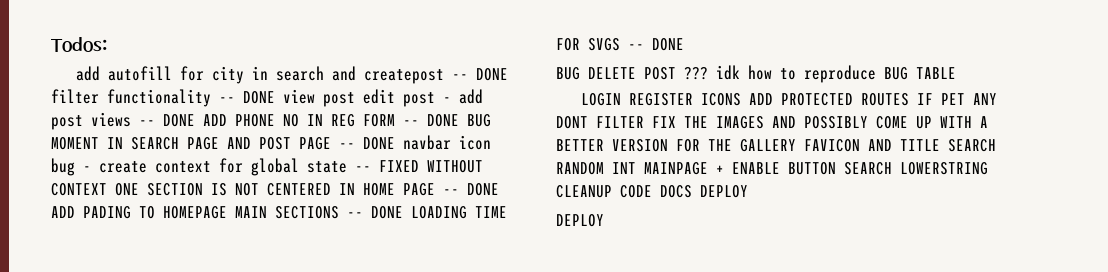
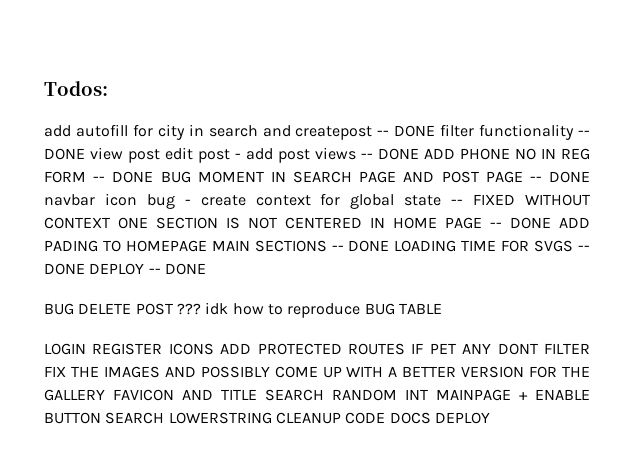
- add autofill for city in search and createpost -- DONE filter functionality -- DONE view post edit post - add post views -- DONE ADD PHONE NO IN REG FORM -- DONE BUG MOMENT IN SEARCH PAGE AND POST PAGE -- DONE navbar icon bug - create context for global state -- FIXED WITHOUT CONTEXT ONE SECTION IS NOT CENTERED IN HOME PAGE -- DONE ADD PADING TO HOMEPAGE MAIN SECTIONS -- DONE LOADING TIME FOR SVGS -- DONE
+ add autofill for city in search and createpost -- DONE filter functionality -- DONE view post edit post - add post views -- DONE ADD PHONE NO IN REG FORM -- DONE BUG MOMENT IN SEARCH PAGE AND POST PAGE -- DONE navbar icon bug - create context for global state -- FIXED WITHOUT CONTEXT ONE SECTION IS NOT CENTERED IN HOME PAGE -- DONE ADD PADING TO HOMEPAGE MAIN SECTIONS -- DONE LOADING TIME FOR SVGS -- DONE DEPLOY -- DONE
  LOGIN REGISTER ICONS ADD PROTECTED ROUTES IF PET ANY DONT FILTER FIX THE IMAGES AND POSSIBLY COME UP WITH A BETTER VERSION FOR THE GALLERY FAVICON AND TITLE SEARCH RANDOM INT MAINPAGE + ENABLE BUTTON SEARCH LOWERSTRING CLEANUP CODE DOCS DEPLOY
- DEPLOY

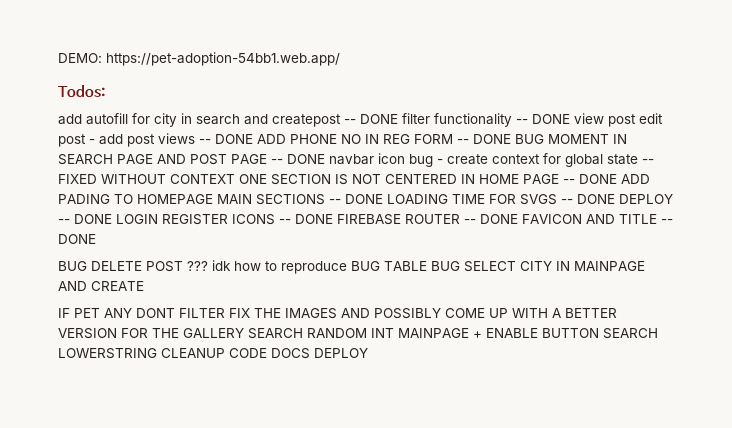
+ DEMO: https://pet-adoption-54bb1.web.app/
- add autofill for city in search and createpost -- DONE filter functionality -- DONE view post edit post - add post views -- DONE ADD PHONE NO IN REG FORM -- DONE BUG MOMENT IN SEARCH PAGE AND POST PAGE -- DONE navbar icon bug - create context for global state -- FIXED WITHOUT CONTEXT ONE SECTION IS NOT CENTERED IN HOME PAGE -- DONE ADD PADING TO HOMEPAGE MAIN SECTIONS -- DONE LOADING TIME FOR SVGS -- DONE DEPLOY -- DONE
+ add autofill for city in search and createpost -- DONE filter functionality -- DONE view post edit post - add post views -- DONE ADD PHONE NO IN REG FORM -- DONE BUG MOMENT IN SEARCH PAGE AND POST PAGE -- DONE navbar icon bug - create context for global state -- FIXED WITHOUT CONTEXT ONE SECTION IS NOT CENTERED IN HOME PAGE -- DONE ADD PADING TO HOMEPAGE MAIN SECTIONS -- DONE LOADING TIME FOR SVGS -- DONE DEPLOY -- DONE LOGIN REGISTER ICONS -- DONE FIREBASE ROUTER -- DONE FAVICON AND TITLE -- DONE
- BUG DELETE POST ??? idk how to reproduce BUG TABLE
- LOGIN REGISTER ICONS ADD PROTECTED ROUTES IF PET ANY DONT FILTER FIX THE IMAGES AND POSSIBLY COME UP WITH A BETTER VERSION FOR THE GALLERY FAVICON AND TITLE SEARCH RANDOM INT MAINPAGE + ENABLE BUTTON SEARCH LOWERSTRING CLEANUP CODE DOCS DEPLOY
+ BUG DELETE POST ??? idk how to reproduce BUG TABLE BUG SELECT CITY IN MAINPAGE AND CREATE
+ IF PET ANY DONT FILTER FIX THE IMAGES AND POSSIBLY COME UP WITH A BETTER VERSION FOR THE GALLERY SEARCH RANDOM INT MAINPAGE + ENABLE BUTTON SEARCH LOWERSTRING CLEANUP CODE DOCS DEPLOY

